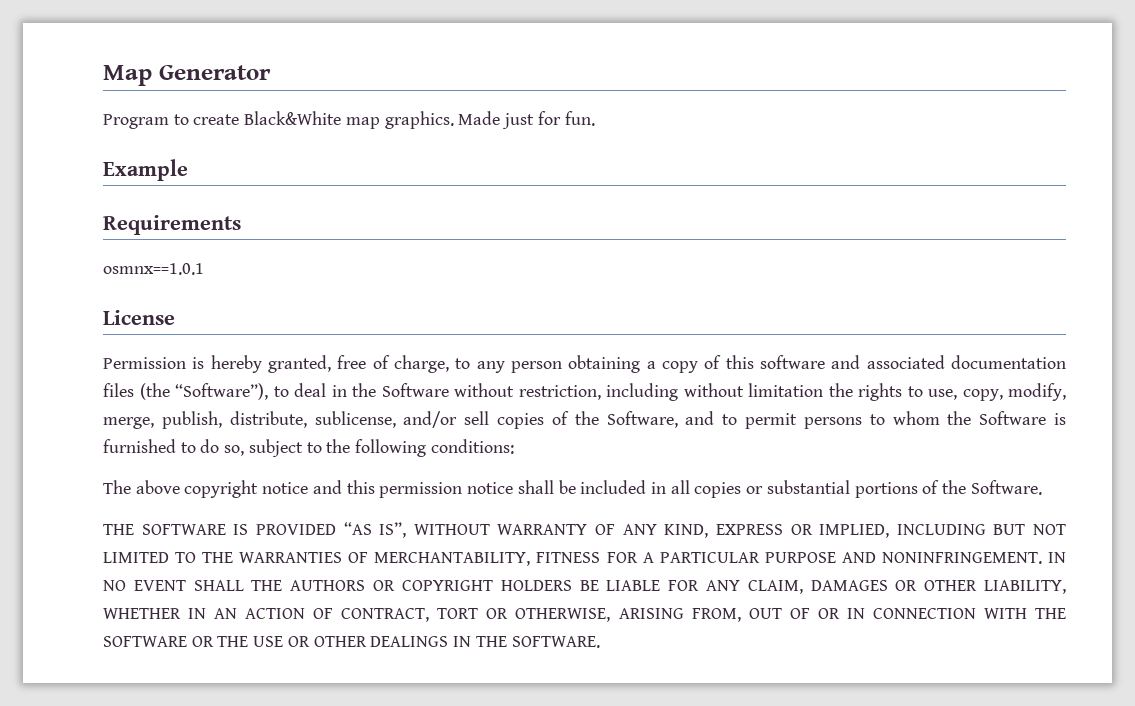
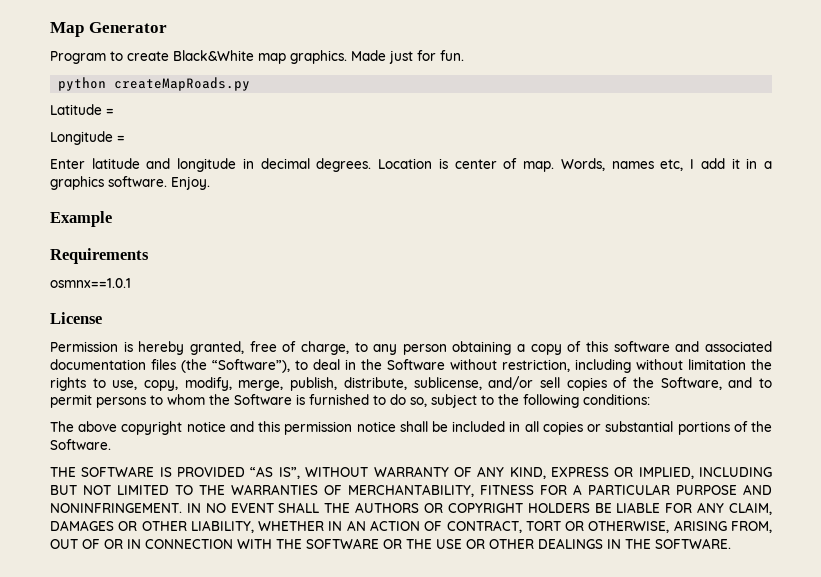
+ python createMapRoads.py
+ Latitude =
+ Longitude =
+ Enter latitude and longitude in decimal degrees. Location is center of map. Words, names etc, I add it in a graphics software. Enjoy.

